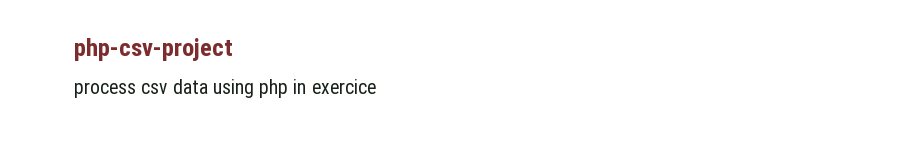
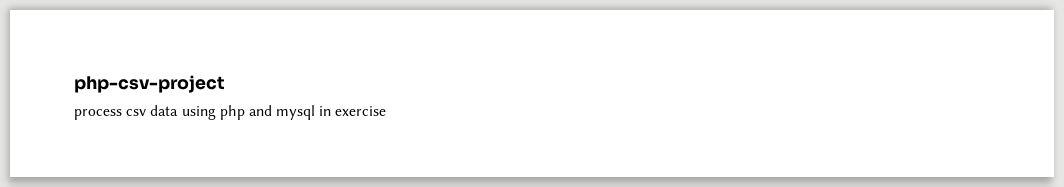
- process csv data using php in exercice
+ process csv data using php and mysql in exercise

